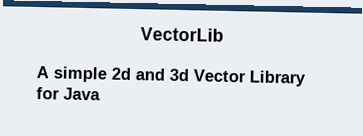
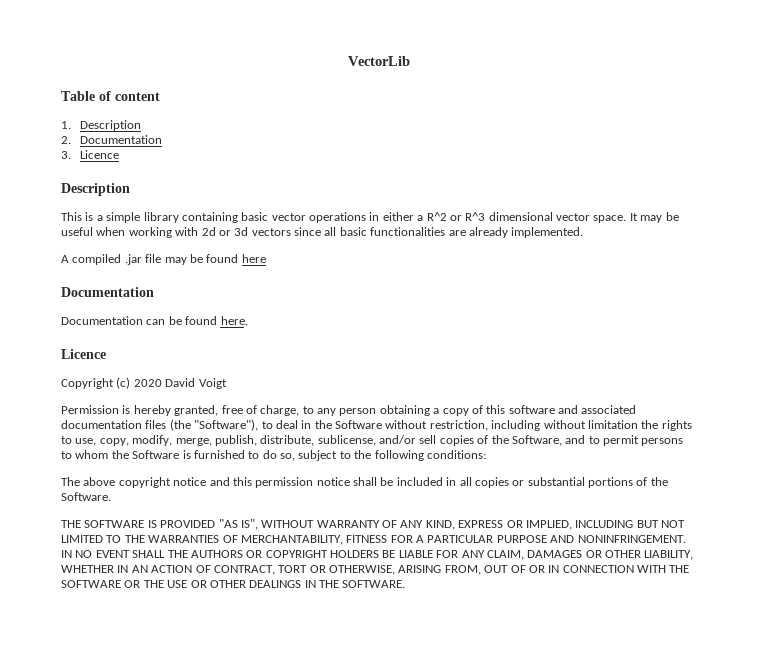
- A simple 2d and 3d Vector Library for Java
+ Table of content
+ 1. Description
+ 2. Documentation
+ 3. Licence
+ Description
+ This is a simple library containing basic vector operations in either a R^2 or R^3 dimensional vector space. It may be useful when working with 2d or 3d vectors since all basic functionalities are already implemented.
+ A compiled .jar file may be found here
+ Documentation
+ Documentation can be found here.
+ Licence
+ Copyright (c) 2020 David Voigt
+ Permission is hereby granted, free of charge, to any person obtaining a copy of this software and associated documentation files (the "Software"), to deal in the Software without restriction, including without limitation the rights to use, copy, modify, merge, publish, distribute, sublicense, and/or sell copies of the Software, and to permit persons to whom the Software is furnished to do so, subject to the following conditions:
+ The above copyright notice and this permission notice shall be included in all copies or substantial portions of the Software.
+ THE SOFTWARE IS PROVIDED "AS IS", WITHOUT WARRANTY OF ANY KIND, EXPRESS OR IMPLIED, INCLUDING BUT NOT LIMITED TO THE WARRANTIES OF MERCHANTABILITY, FITNESS FOR A PARTICULAR PURPOSE AND NONINFRINGEMENT. IN NO EVENT SHALL THE AUTHORS OR COPYRIGHT HOLDERS BE LIABLE FOR ANY CLAIM, DAMAGES OR OTHER LIABILITY, WHETHER IN AN ACTION OF CONTRACT, TORT OR OTHERWISE, ARISING FROM, OUT OF OR IN CONNECTION WITH THE SOFTWARE OR THE USE OR OTHER DEALINGS IN THE SOFTWARE.

